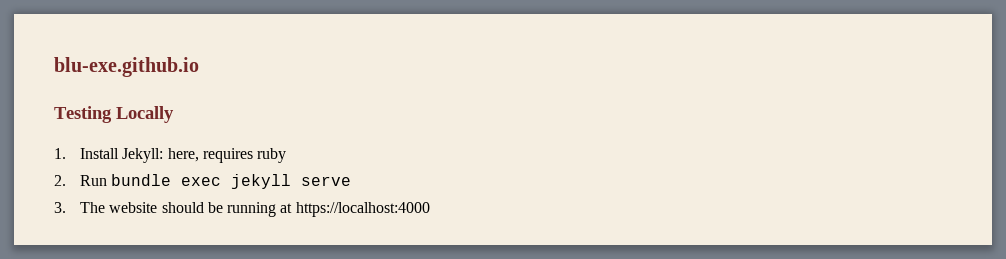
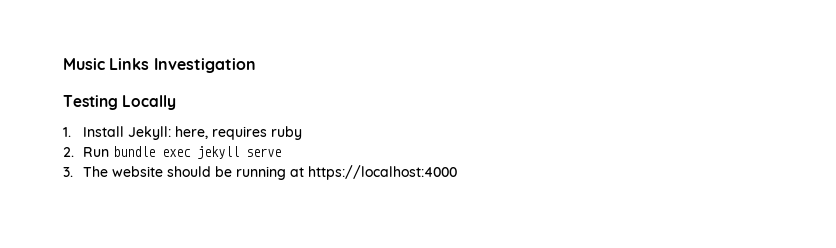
- blu-exe.github.io
+ Music Links Investigation

